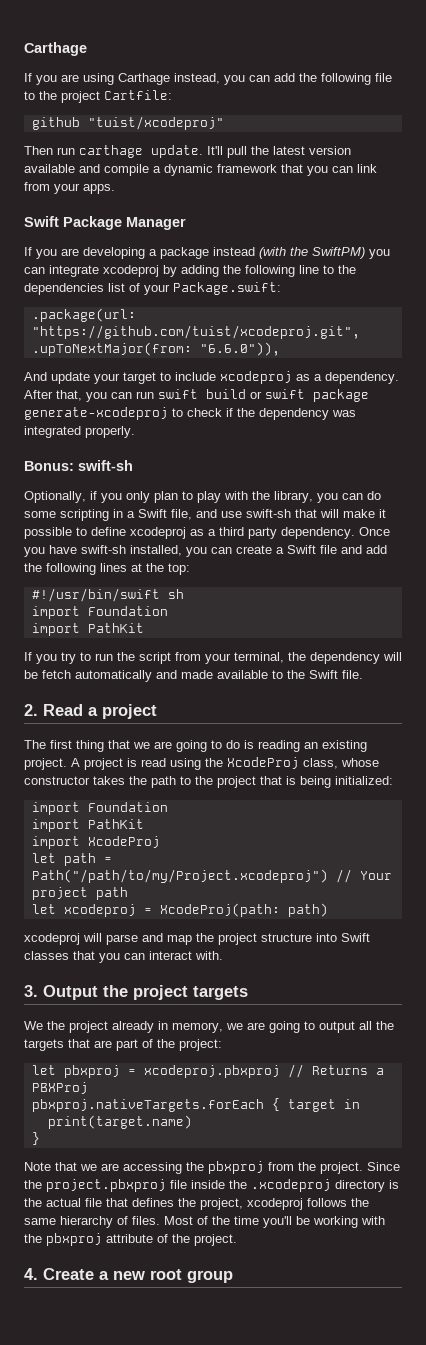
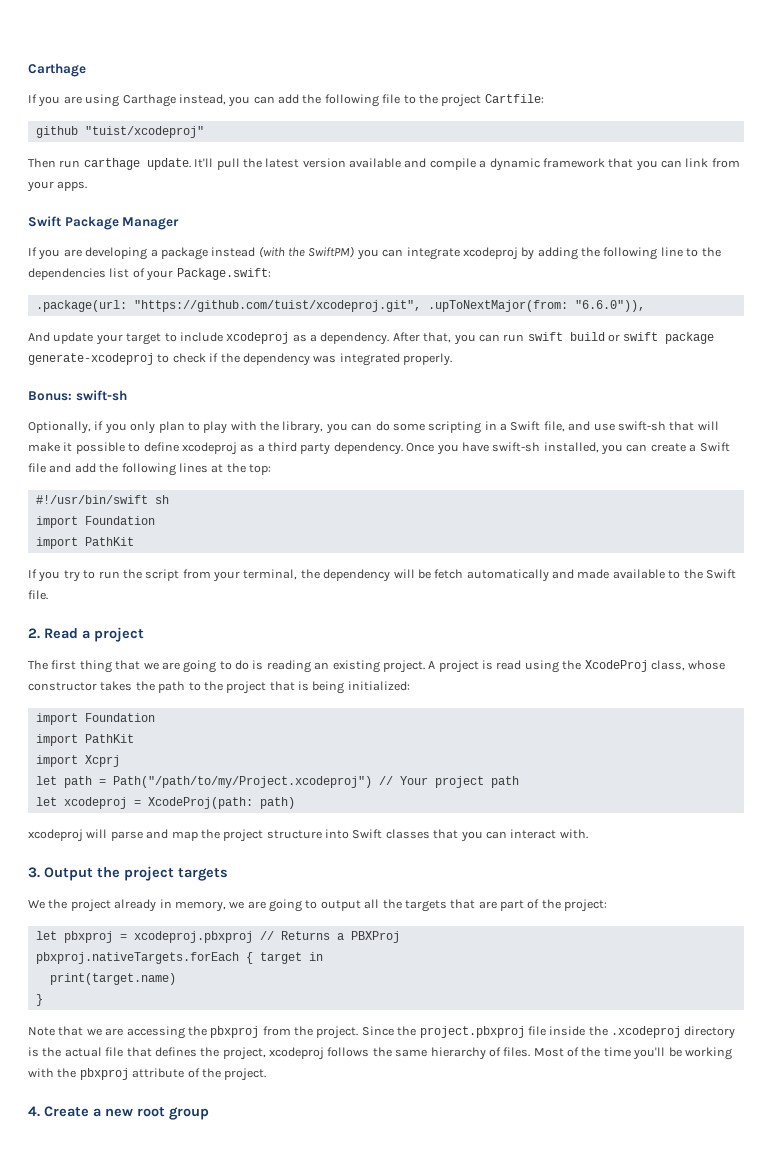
- import XcodeProj
+ import Xcprj

